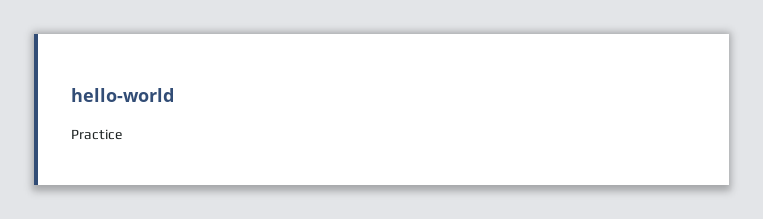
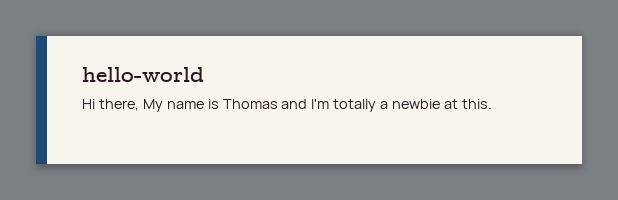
- Practice
+ Hi there, My name is Thomas and I'm totally a newbie at this.

